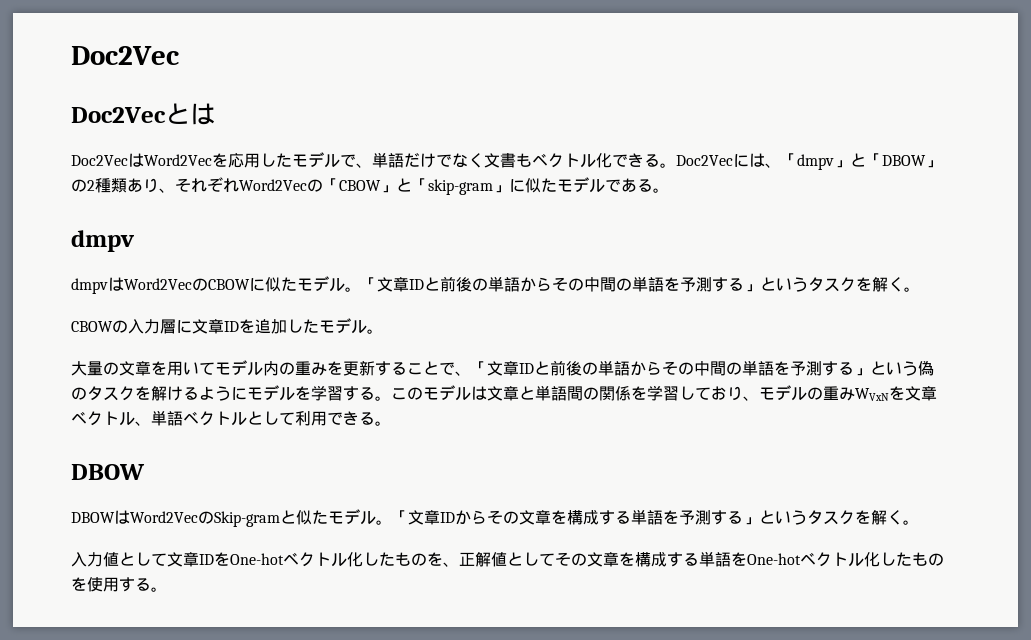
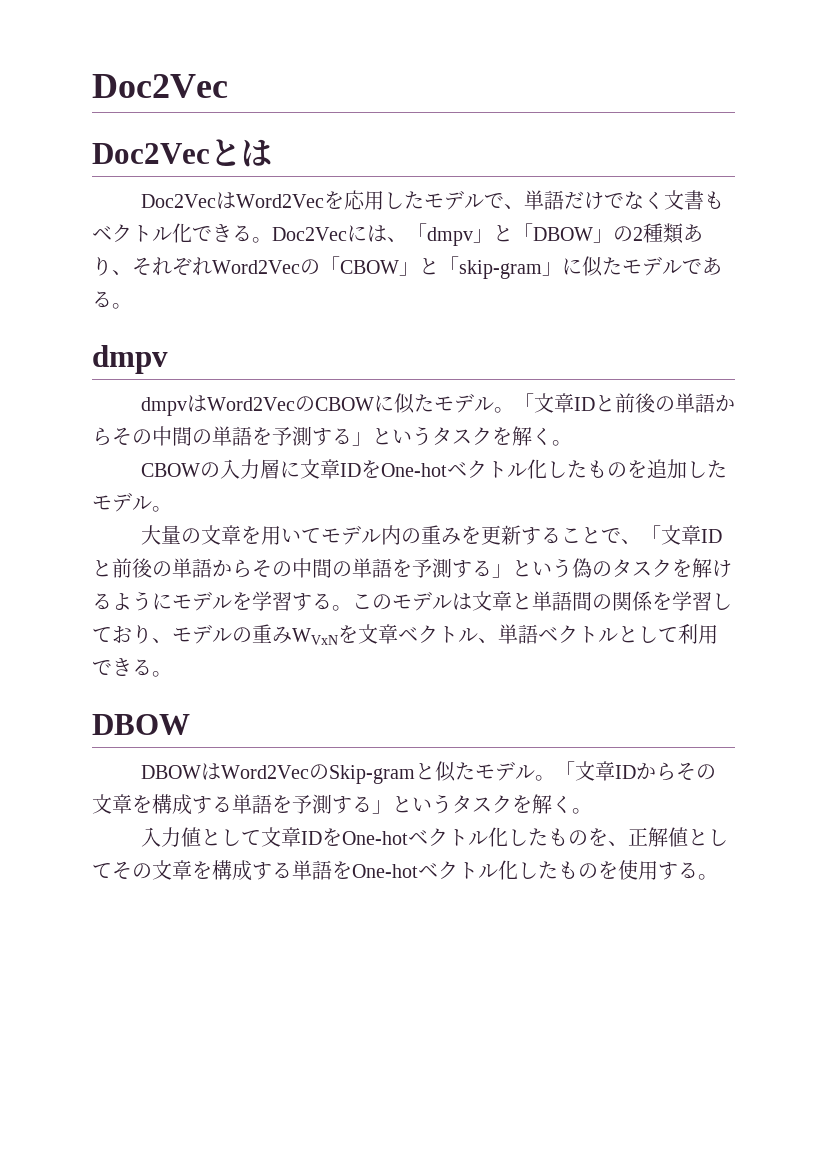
- CBOWの入力層に文章IDを追加したモデル。
+ CBOWの入力層に文章IDをOne-hotベクトル化したものを追加したモデル。

